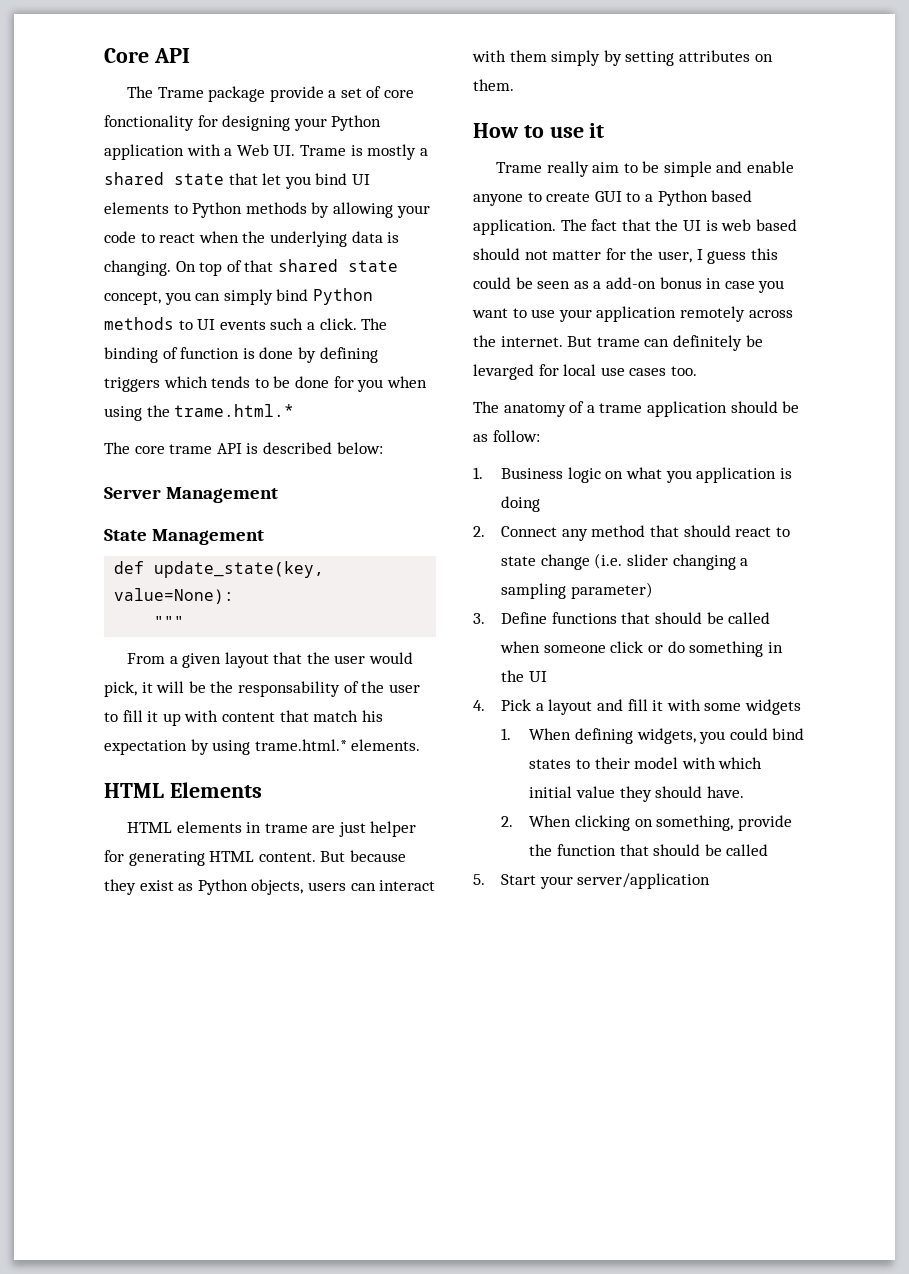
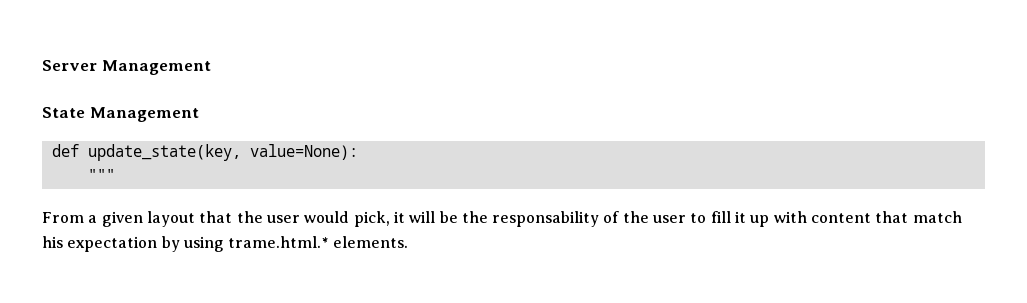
- Core API
- The Trame package provide a set of core fonctionality for designing your Python application with a Web UI. Trame is mostly a shared state that let you bind UI elements to Python methods by allowing your code to react when the underlying data is changing. On top of that shared state concept, you can simply bind Python methods to UI events such a click. The binding of function is done by defining triggers which tends to be done for you when using the trame.html.*
- The core trame API is described below:
- HTML Elements
- HTML elements in trame are just helper for generating HTML content. But because they exist as Python objects, users can interact with them simply by setting attributes on them.
- How to use it
- Trame really aim to be simple and enable anyone to create GUI to a Python based application. The fact that the UI is web based should not matter for the user, I guess this could be seen as a add-on bonus in case you want to use your application remotely across the internet. But trame can definitely be levarged for local use cases too.
- The anatomy of a trame application should be as follow:
- 1. Business logic on what you application is doing
- 2. Connect any method that should react to state change (i.e. slider changing a sampling parameter)
- 3. Define functions that should be called when someone click or do something in the UI
- 4. Pick a layout and fill it with some widgets
- 1. When defining widgets, you could bind states to their model with which initial value they should have.
- 2. When clicking on something, provide the function that should be called
- 5. Start your server/application

